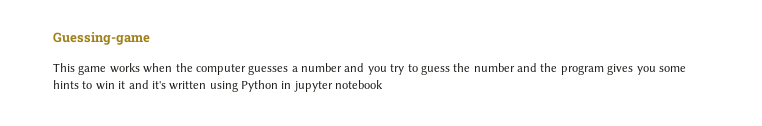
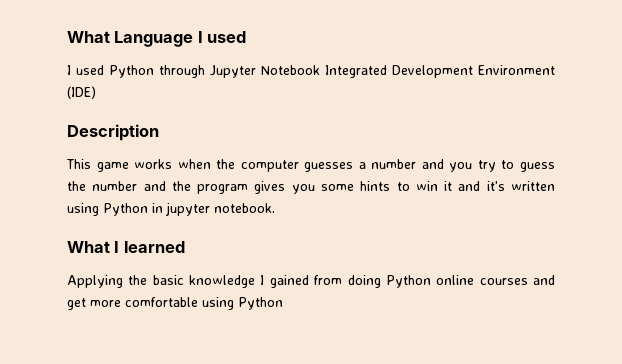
- Guessing-game
+ What Language I used
+ I used Python through Jupyter Notebook Integrated Development Environment (IDE)
+ Description
- This game works when the computer guesses a number and you try to guess the number and the program gives you some hints to win it and it's written using Python in jupyter notebook
+ This game works when the computer guesses a number and you try to guess the number and the program gives you some hints to win it and it's written using Python in jupyter notebook.
+ What I learned
+ Applying the basic knowledge I gained from doing Python online courses and get more comfortable using Python

